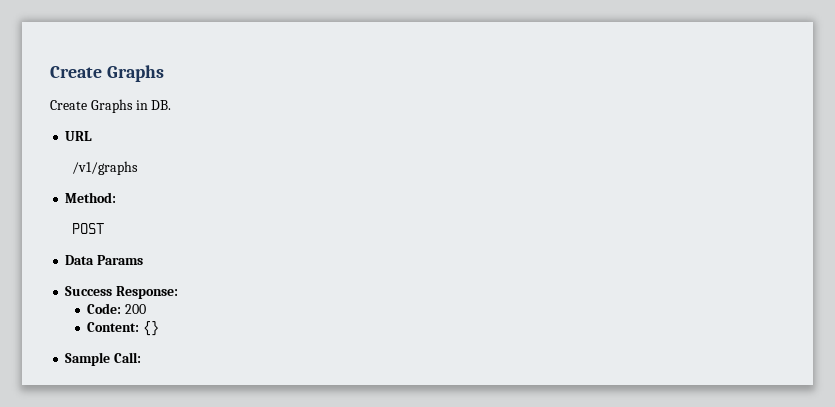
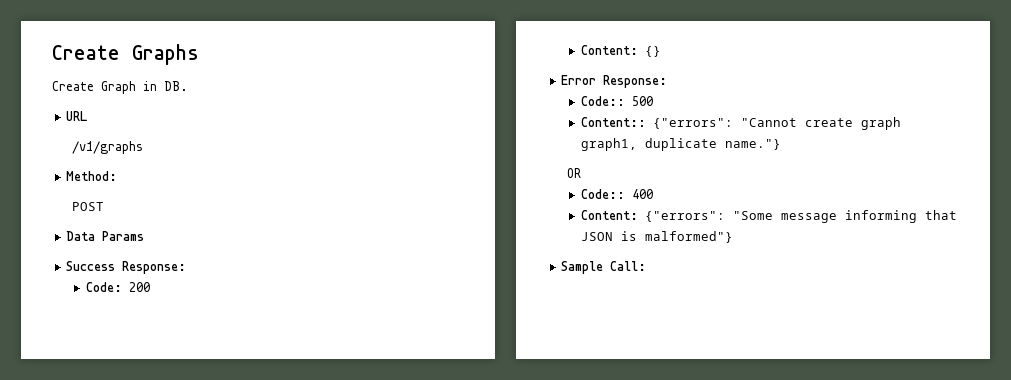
- Create Graphs in DB.
+ Create Graph in DB.
+ Error Response:
+ Code:: 500
+ Content:: {"errors": "Cannot create graph graph1, duplicate name."}
+ OR
+ Code:: 400
+ Content: {"errors": "Some message informing that JSON is malformed"}

